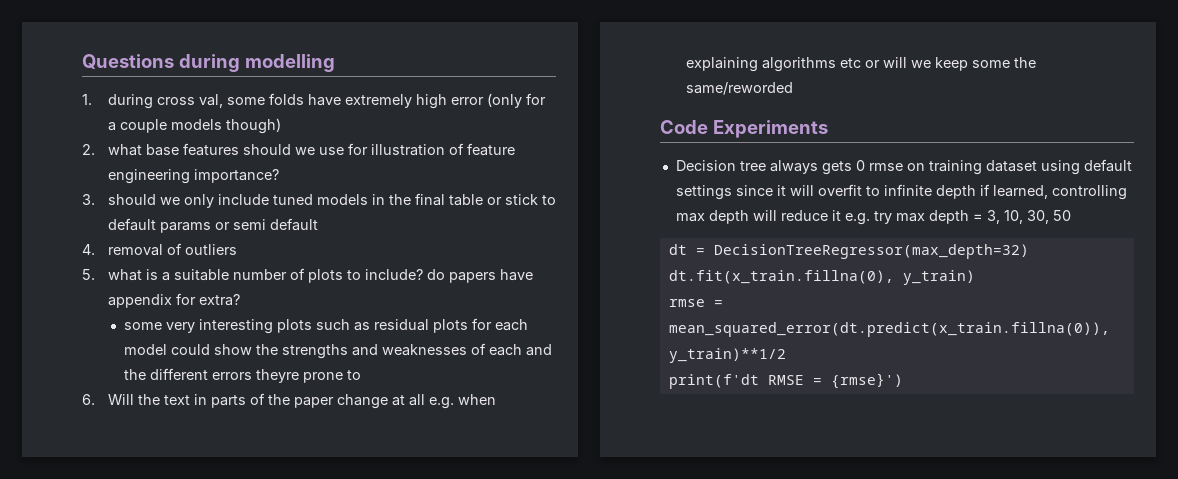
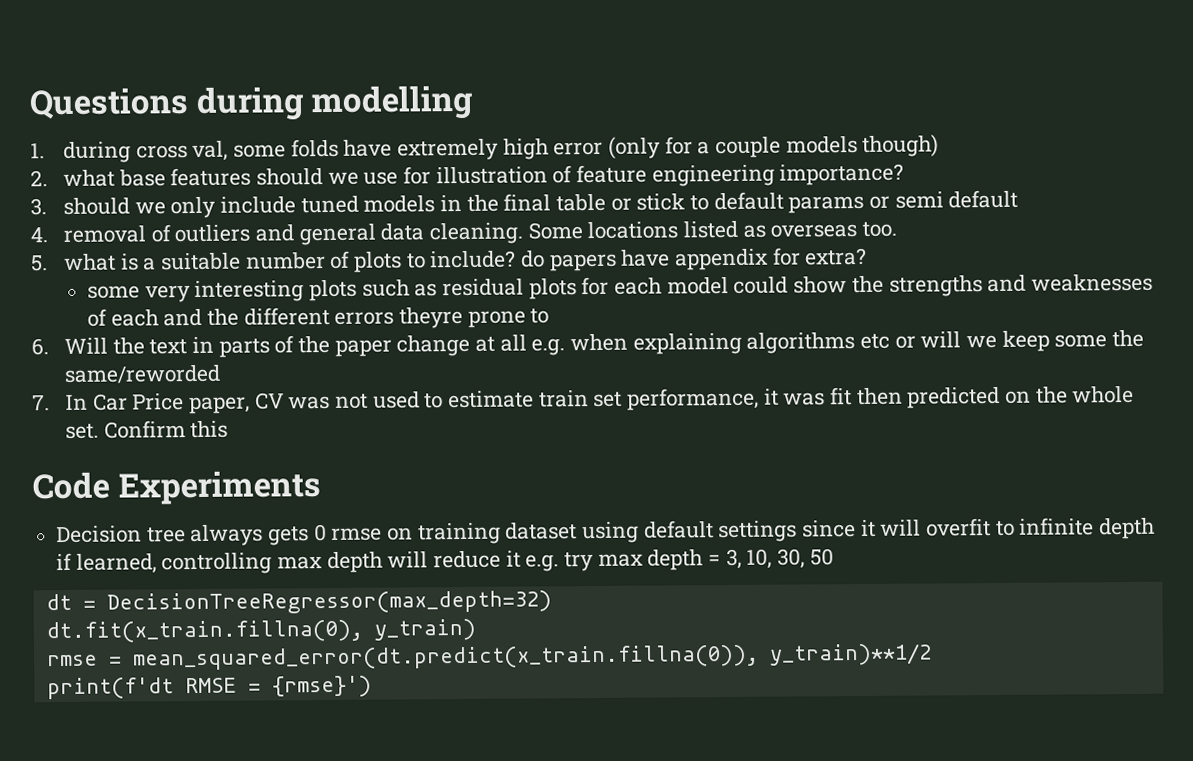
- 4. removal of outliers
+ 4. removal of outliers and general data cleaning. Some locations listed as overseas too.
+ 7. In Car Price paper, CV was not used to estimate train set performance, it was fit then predicted on the whole set. Confirm this

